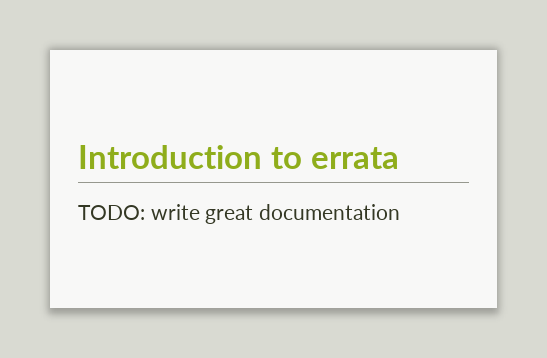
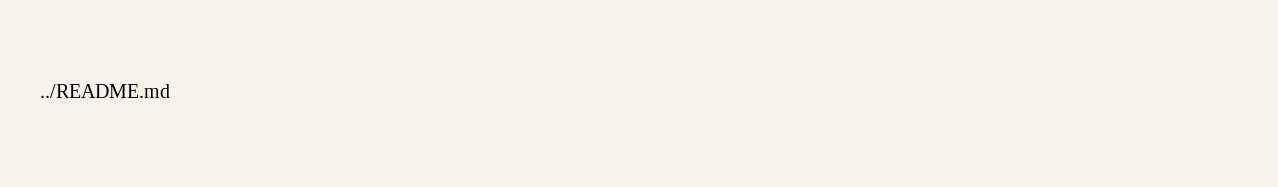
- Introduction to errata
- TODO: write great documentation
+ ../README.md

